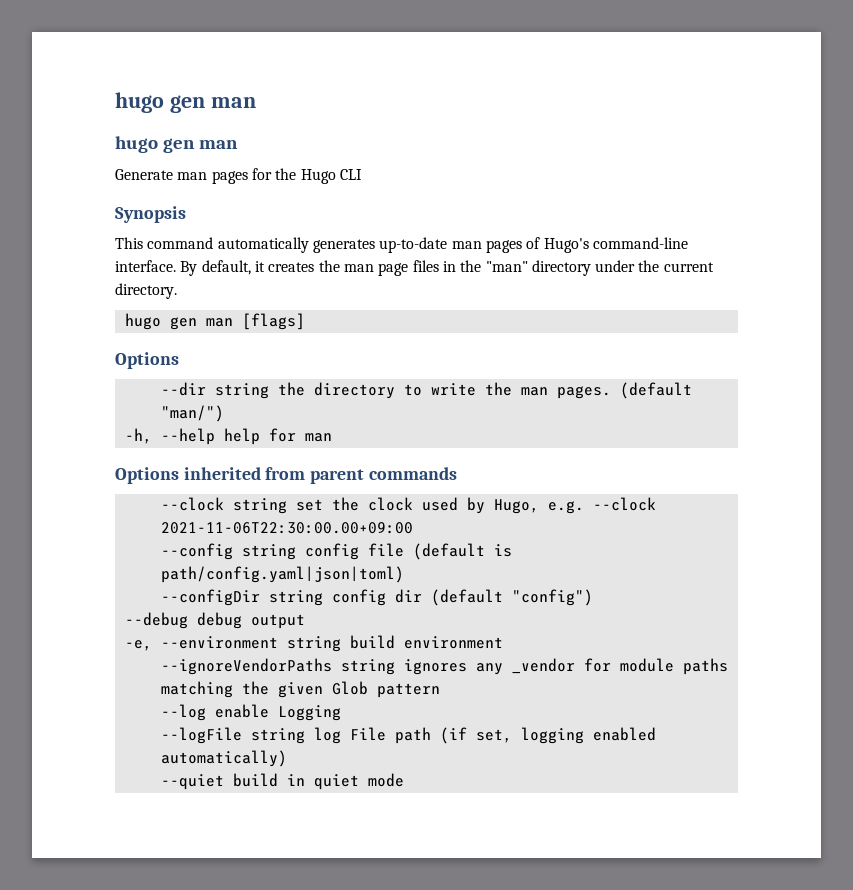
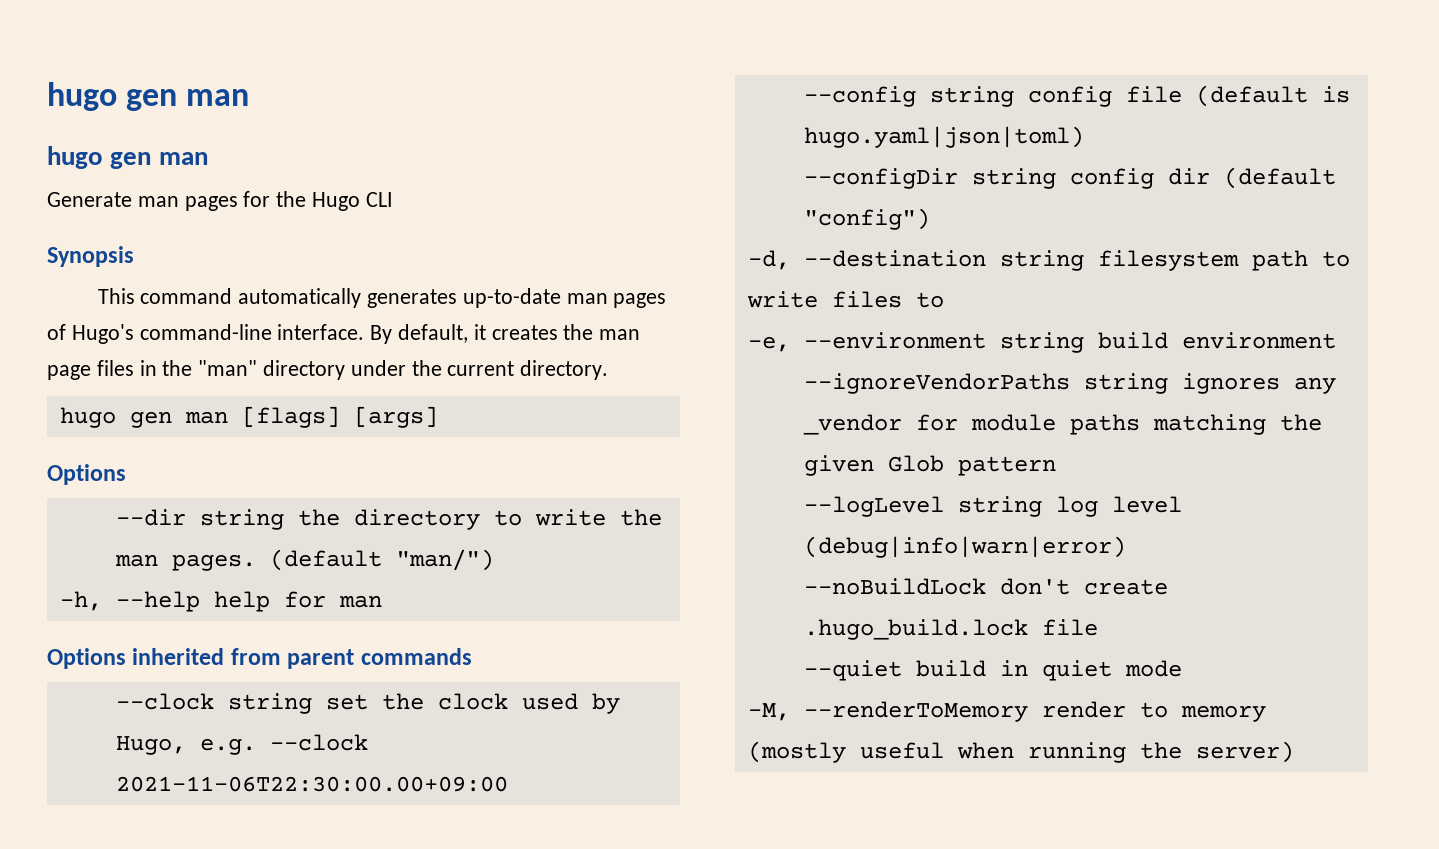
- hugo gen man [flags]
+ hugo gen man [flags] [args]
- --config string config file (default is path/config.yaml|json|toml)
+ --config string config file (default is hugo.yaml|json|toml)
- --debug debug output
+ -d, --destination string filesystem path to write files to
- --log enable Logging
- --logFile string log File path (if set, logging enabled automatically)
+ --logLevel string log level (debug|info|warn|error)
+ --noBuildLock don't create .hugo_build.lock file
+ -M, --renderToMemory render to memory (mostly useful when running the server)

